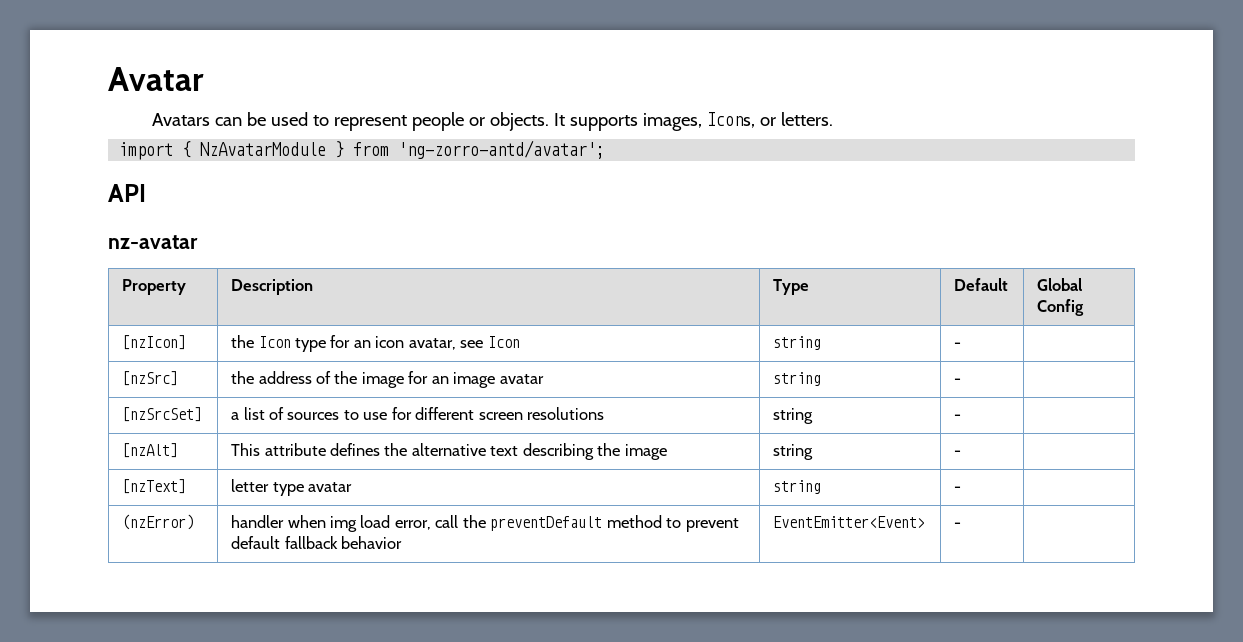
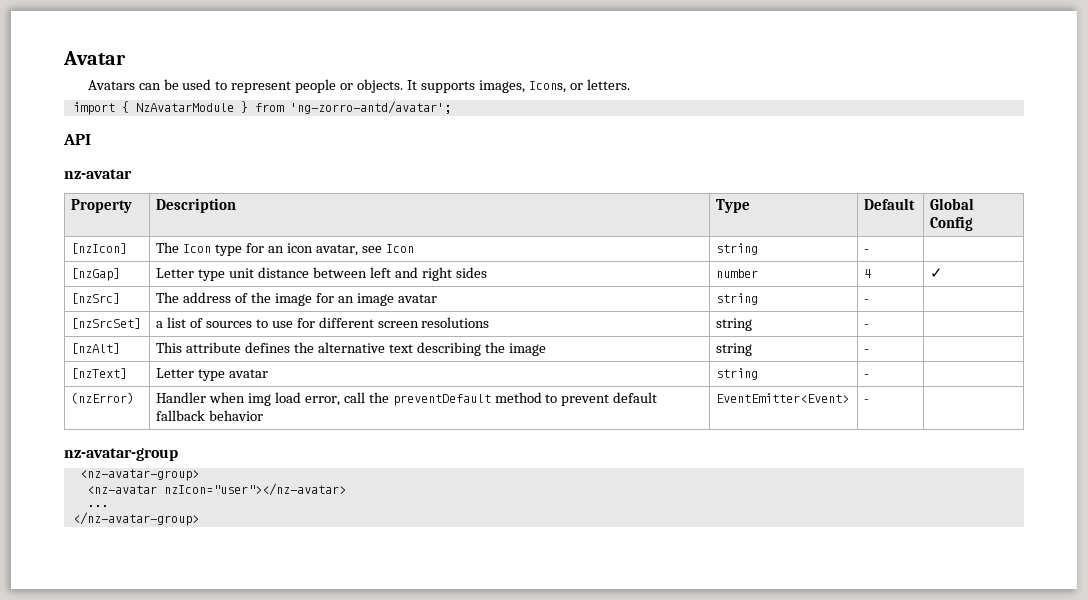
- [nzIcon] | the Icon type for an icon avatar, see Icon | string | - |
+ [nzIcon] | The Icon type for an icon avatar, see Icon | string | - |
+ [nzGap] | Letter type unit distance between left and right sides | number | 4 | ✓
- [nzSrc] | the address of the image for an image avatar | string | - |
+ [nzSrc] | The address of the image for an image avatar | string | - |
- [nzText] | letter type avatar | string | - |
+ [nzText] | Letter type avatar | string | - |
- (nzError) | handler when img load error, call the preventDefault method to prevent default fallback behavior | EventEmitter<Event> | - |
+ (nzError) | Handler when img load error, call the preventDefault method to prevent default fallback behavior | EventEmitter<Event> | - |
+ nz-avatar-group
+ <nz-avatar-group>
+ <nz-avatar nzIcon="user"></nz-avatar>
+ ...
+ </nz-avatar-group>

